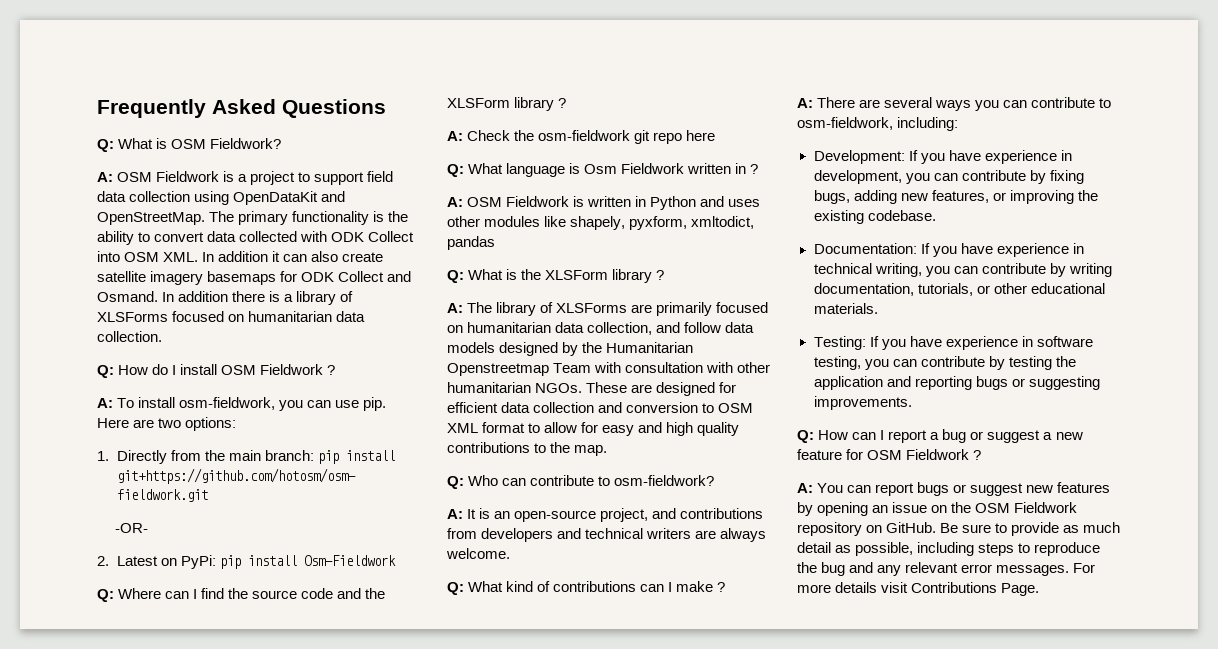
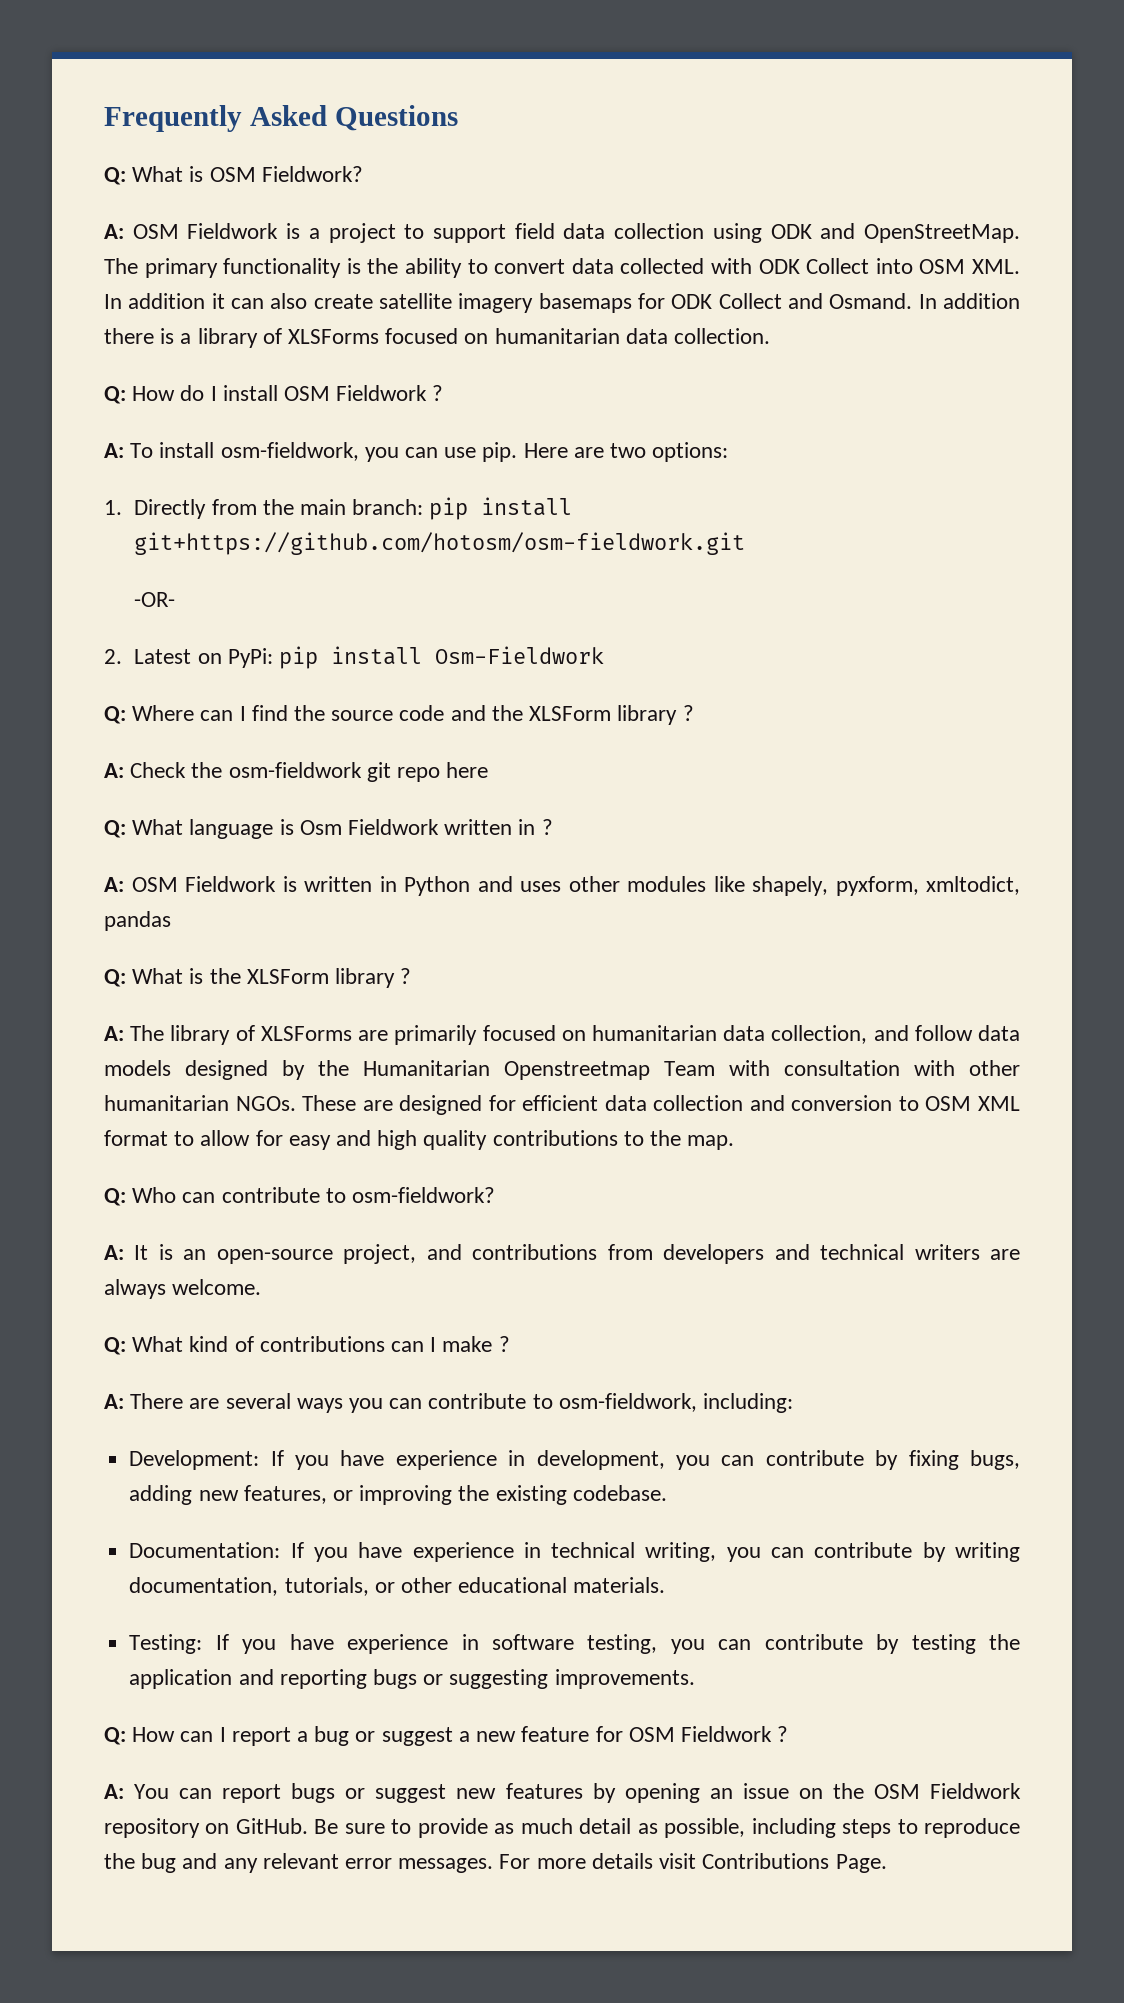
- A: OSM Fieldwork is a project to support field data collection using OpenDataKit and OpenStreetMap.
+ A: OSM Fieldwork is a project to support field data collection using ODK and OpenStreetMap.

